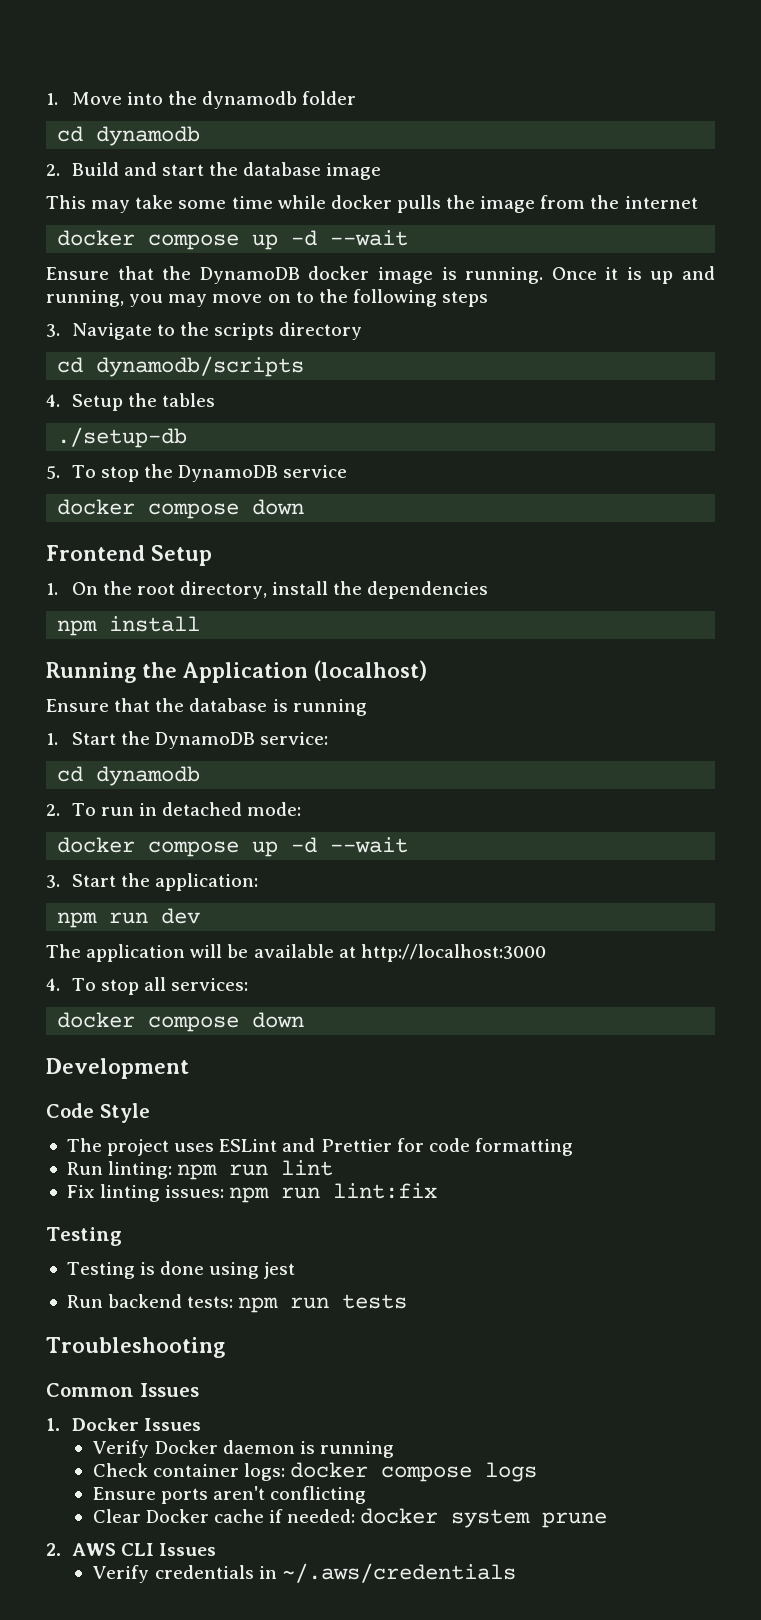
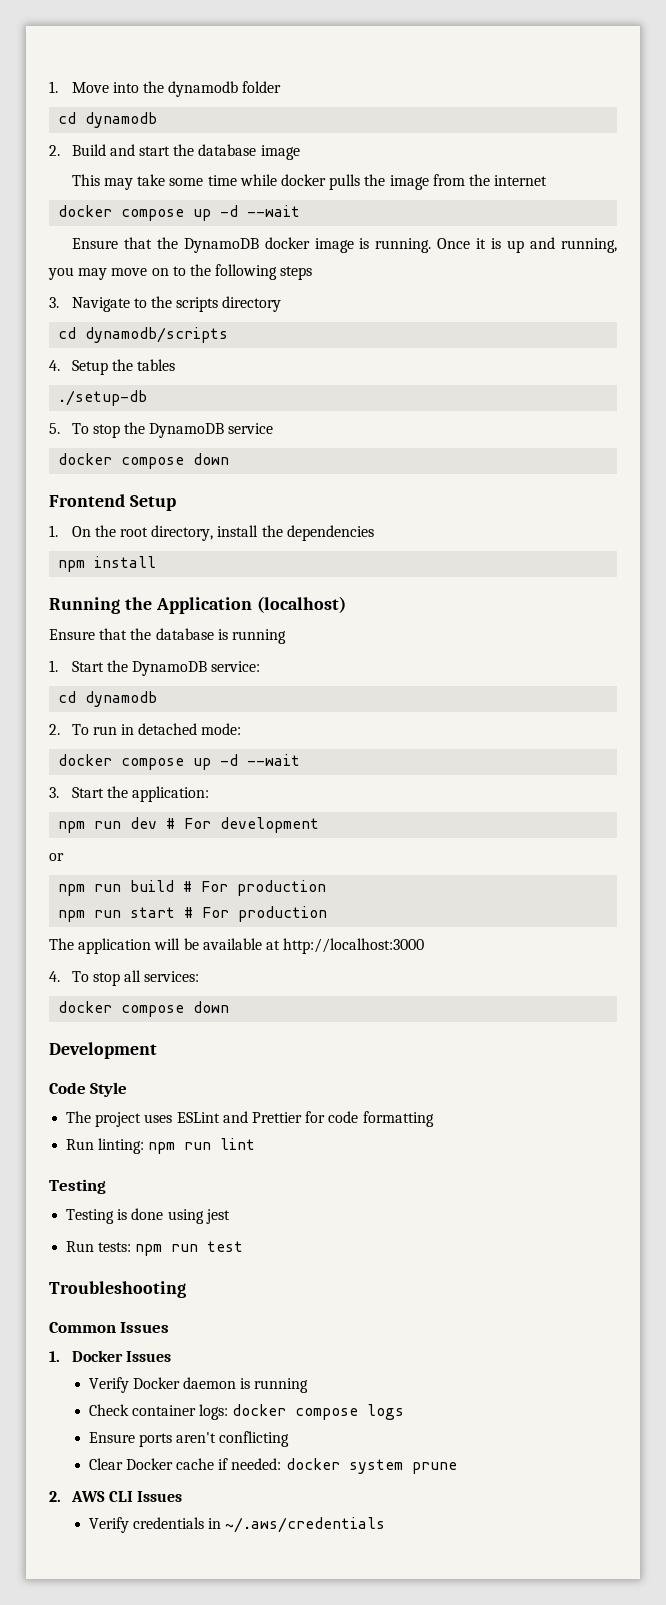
- npm run dev
+ npm run dev # For development
+ or
+ npm run build # For production
+ npm run start # For production
- Fix linting issues: npm run lint:fix
- Run backend tests: npm run tests
+ Run tests: npm run test

